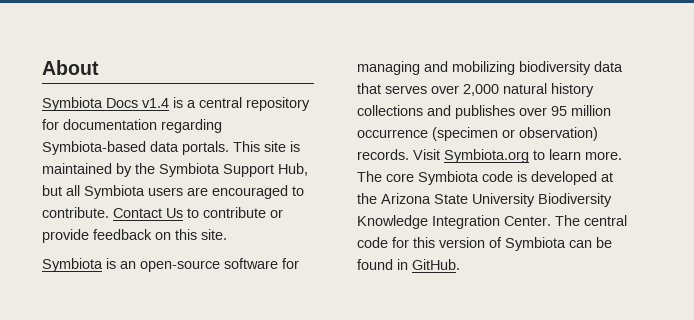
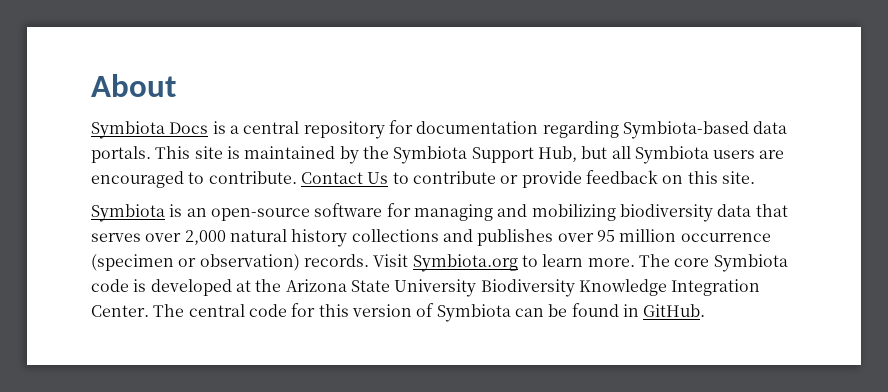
- Symbiota Docs v1.4 is a central repository for documentation regarding Symbiota-based data portals.
+ Symbiota Docs is a central repository for documentation regarding Symbiota-based data portals.

